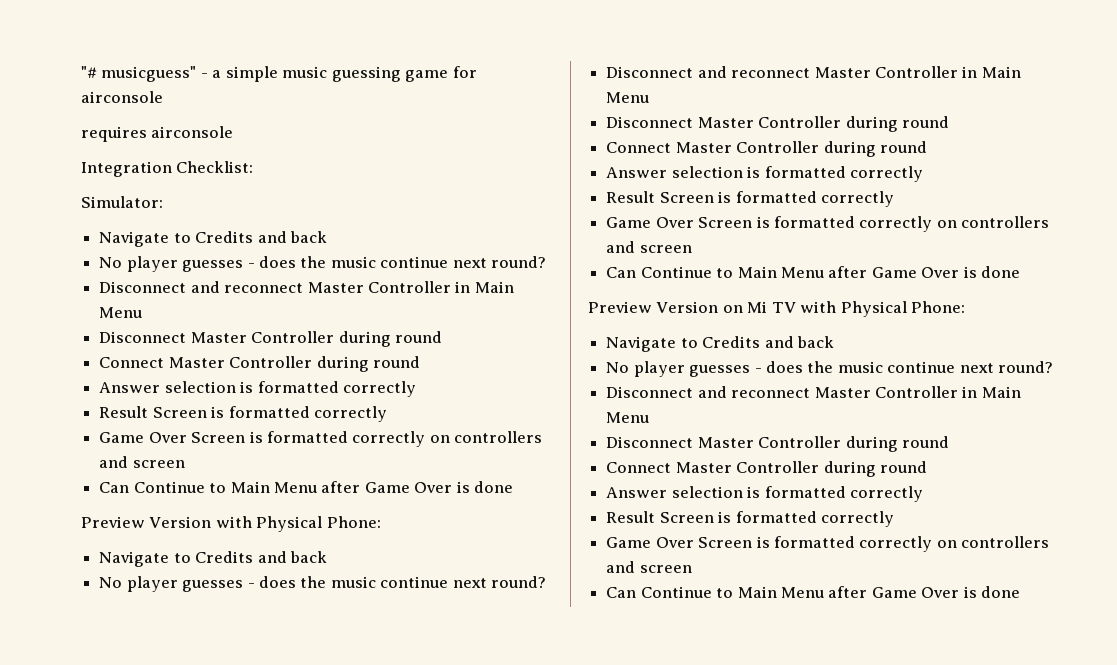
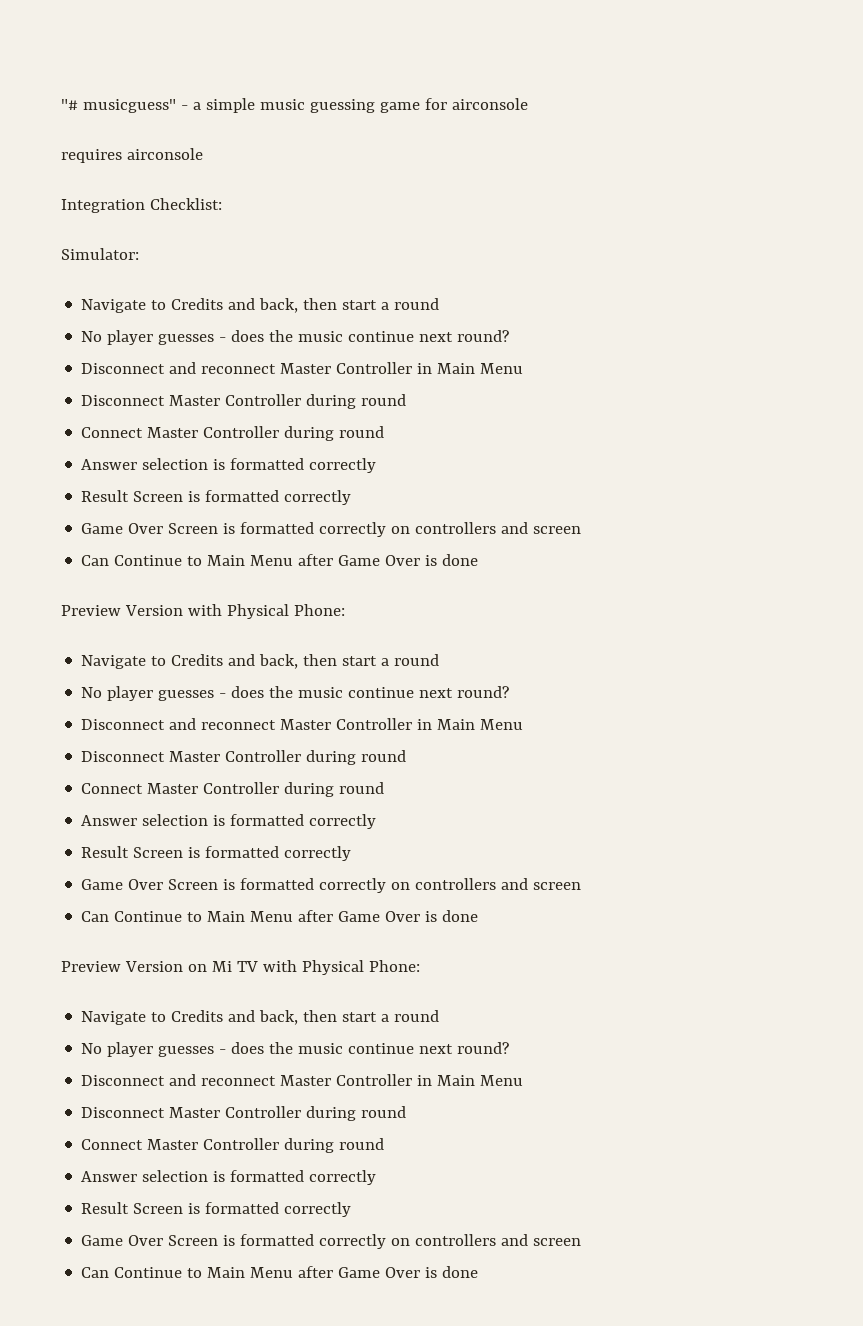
  Simulator:
- Navigate to Credits and back
+ Navigate to Credits and back, then start a round
  Preview Version with Physical Phone:
- Navigate to Credits and back
+ Navigate to Credits and back, then start a round
  Preview Version on Mi TV with Physical Phone:
- Navigate to Credits and back
+ Navigate to Credits and back, then start a round

